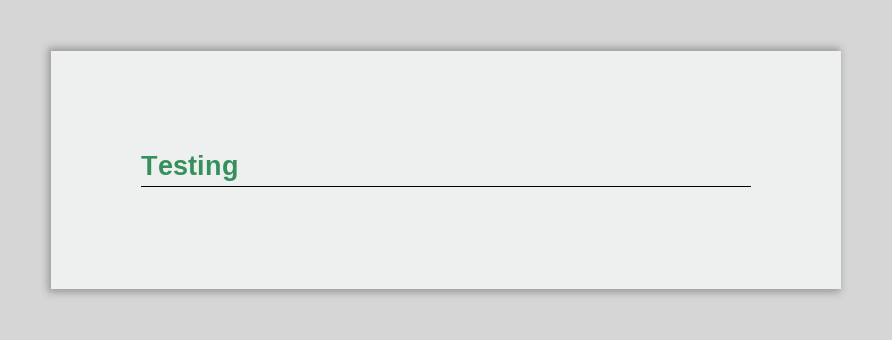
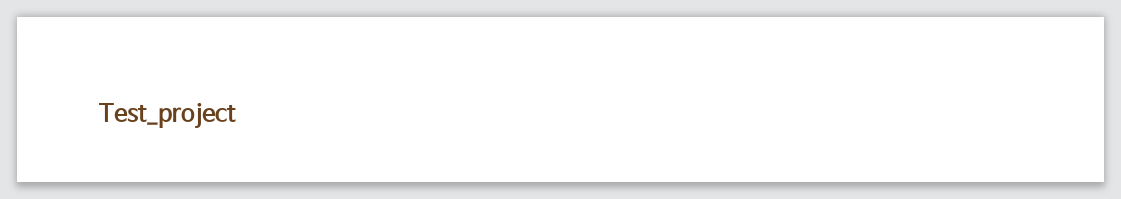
- Testing
+ Test_project

